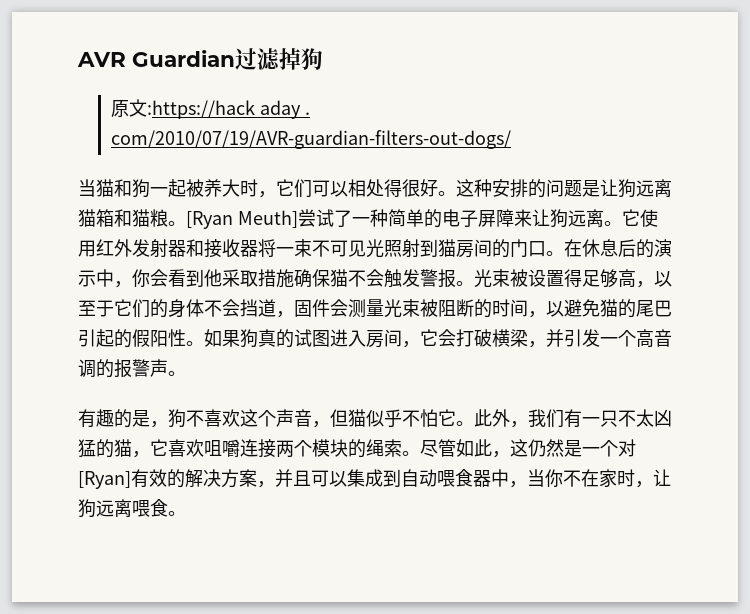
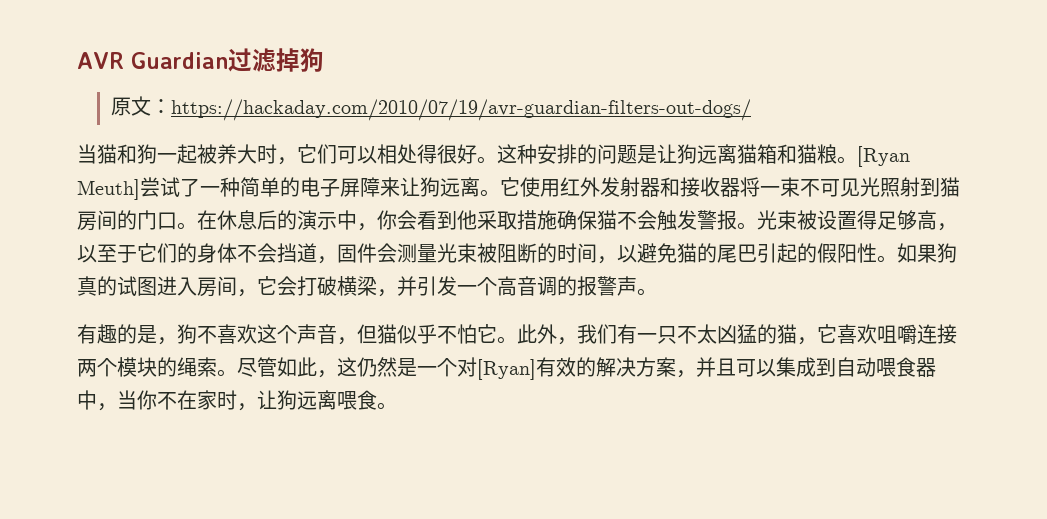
- 原文:https://hack aday . com/2010/07/19/AVR-guardian-filters-out-dogs/
+ 原文：https://hackaday.com/2010/07/19/avr-guardian-filters-out-dogs/

